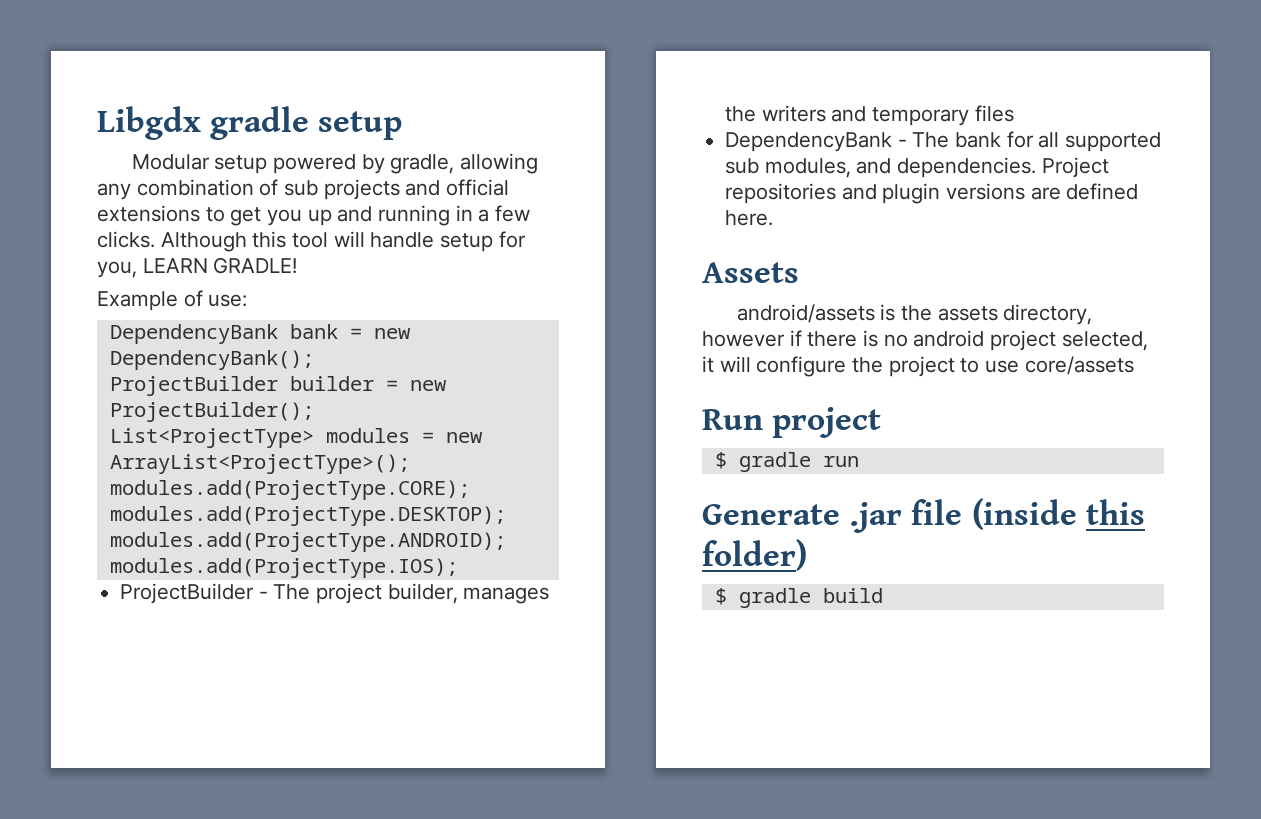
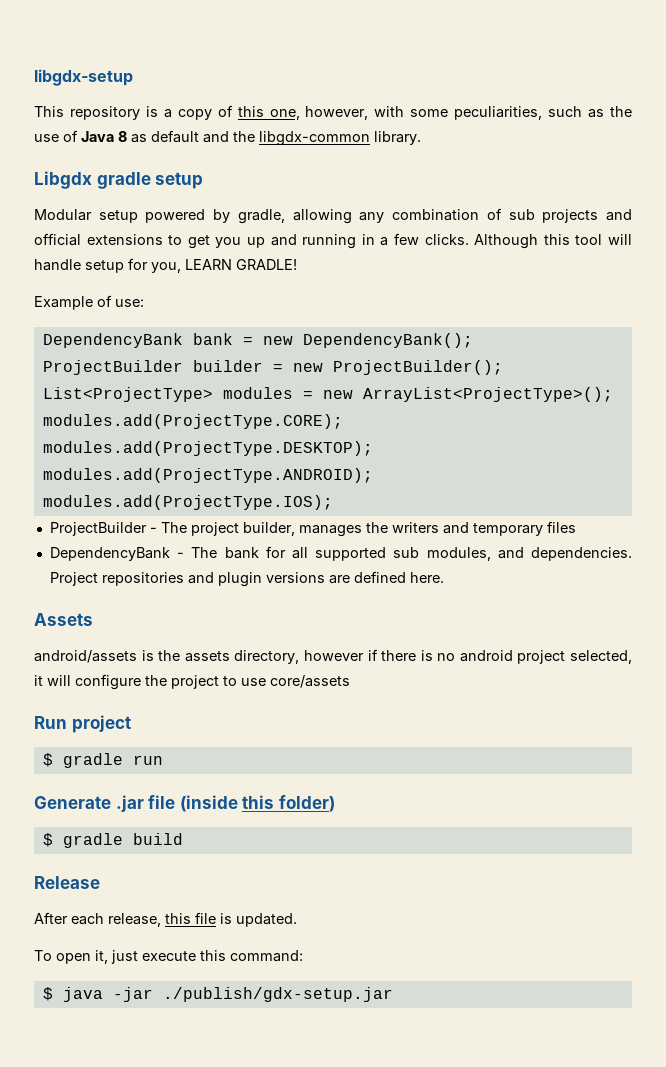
+ libgdx-setup
+ This repository is a copy of this one, however, with some peculiarities, such as the use of Java 8 as default and the libgdx-common library.
+ Release
+ After each release, this file is updated.
+ To open it, just execute this command:
+ $ java -jar ./publish/gdx-setup.jar

